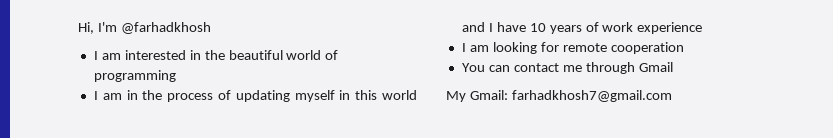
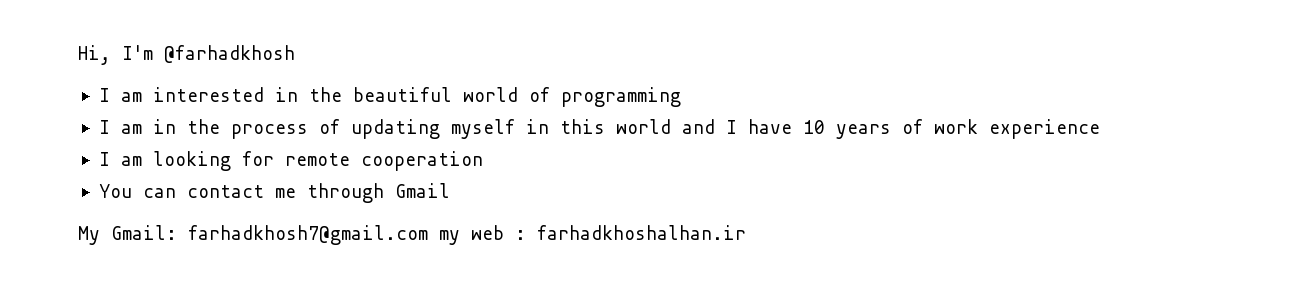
- My Gmail: farhadkhosh7@gmail.com
+ My Gmail: farhadkhosh7@gmail.com my web : farhadkhoshalhan.ir

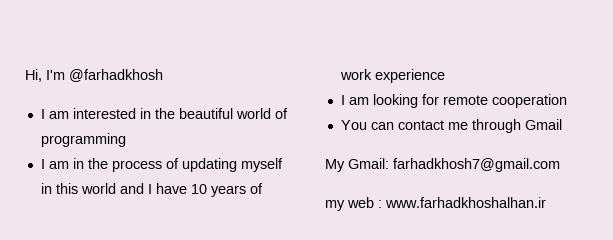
- My Gmail: farhadkhosh7@gmail.com my web : farhadkhoshalhan.ir
+ My Gmail: farhadkhosh7@gmail.com
+ my web : www.farhadkhoshalhan.ir

